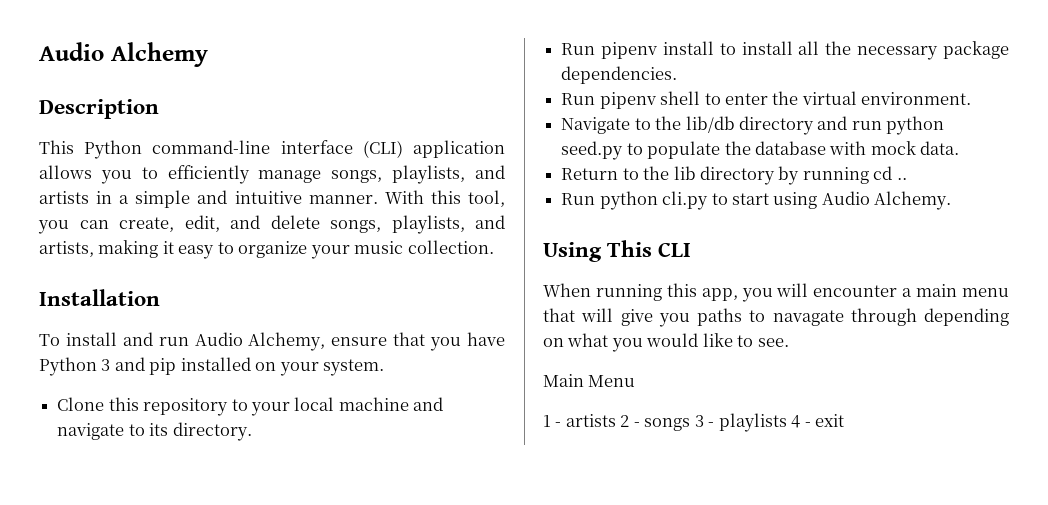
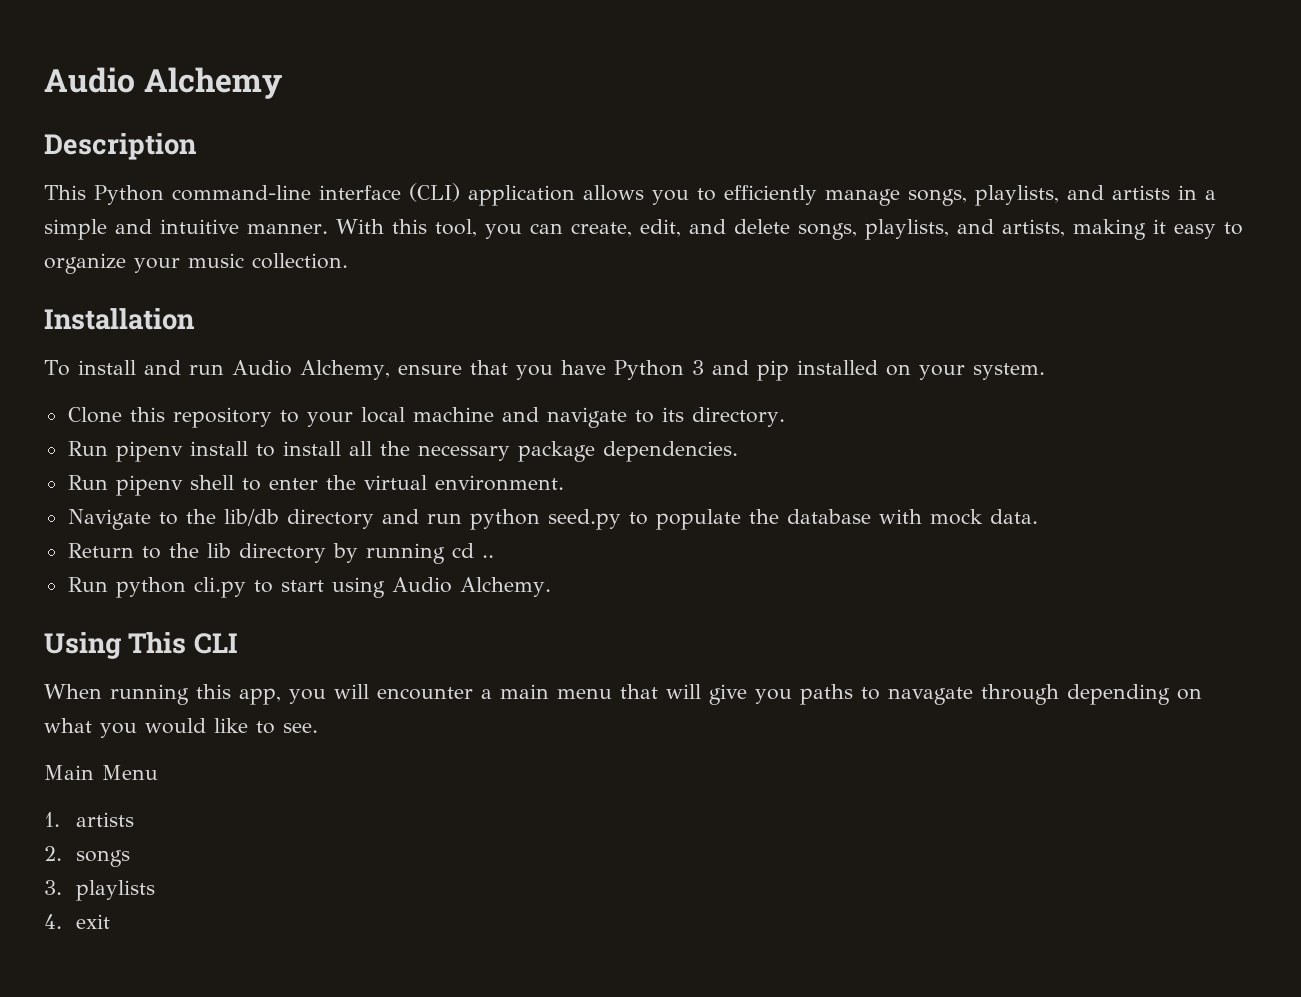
- 1 - artists 2 - songs 3 - playlists 4 - exit
+ 1. artists
+ 2. songs
+ 3. playlists
+ 4. exit

